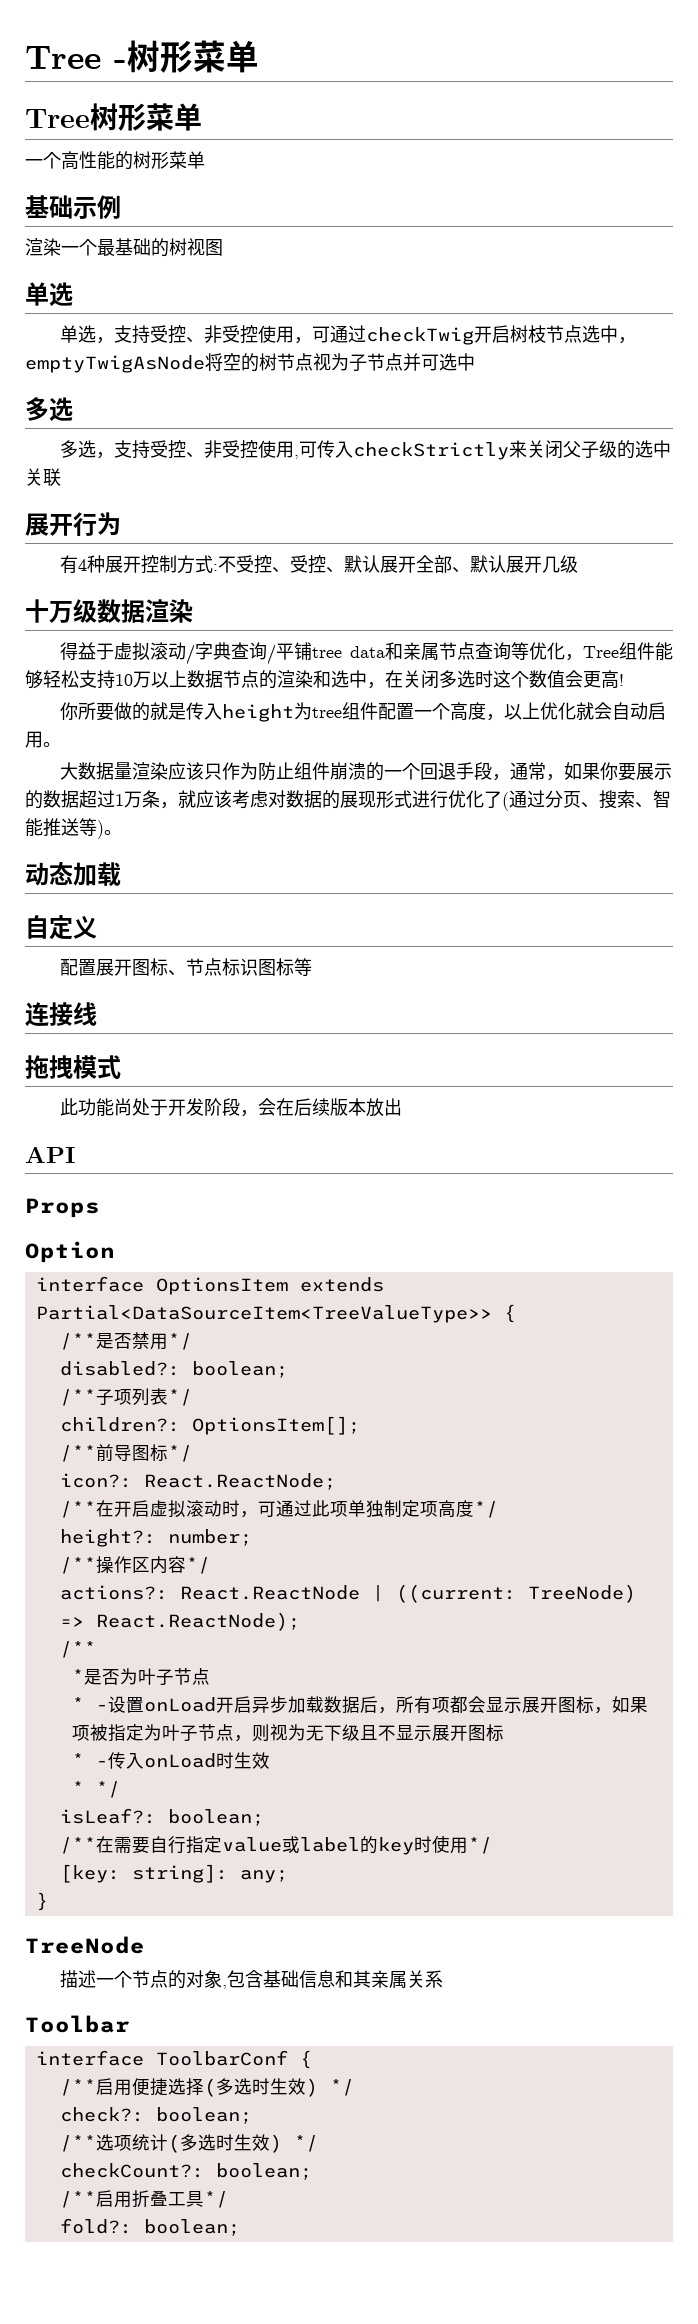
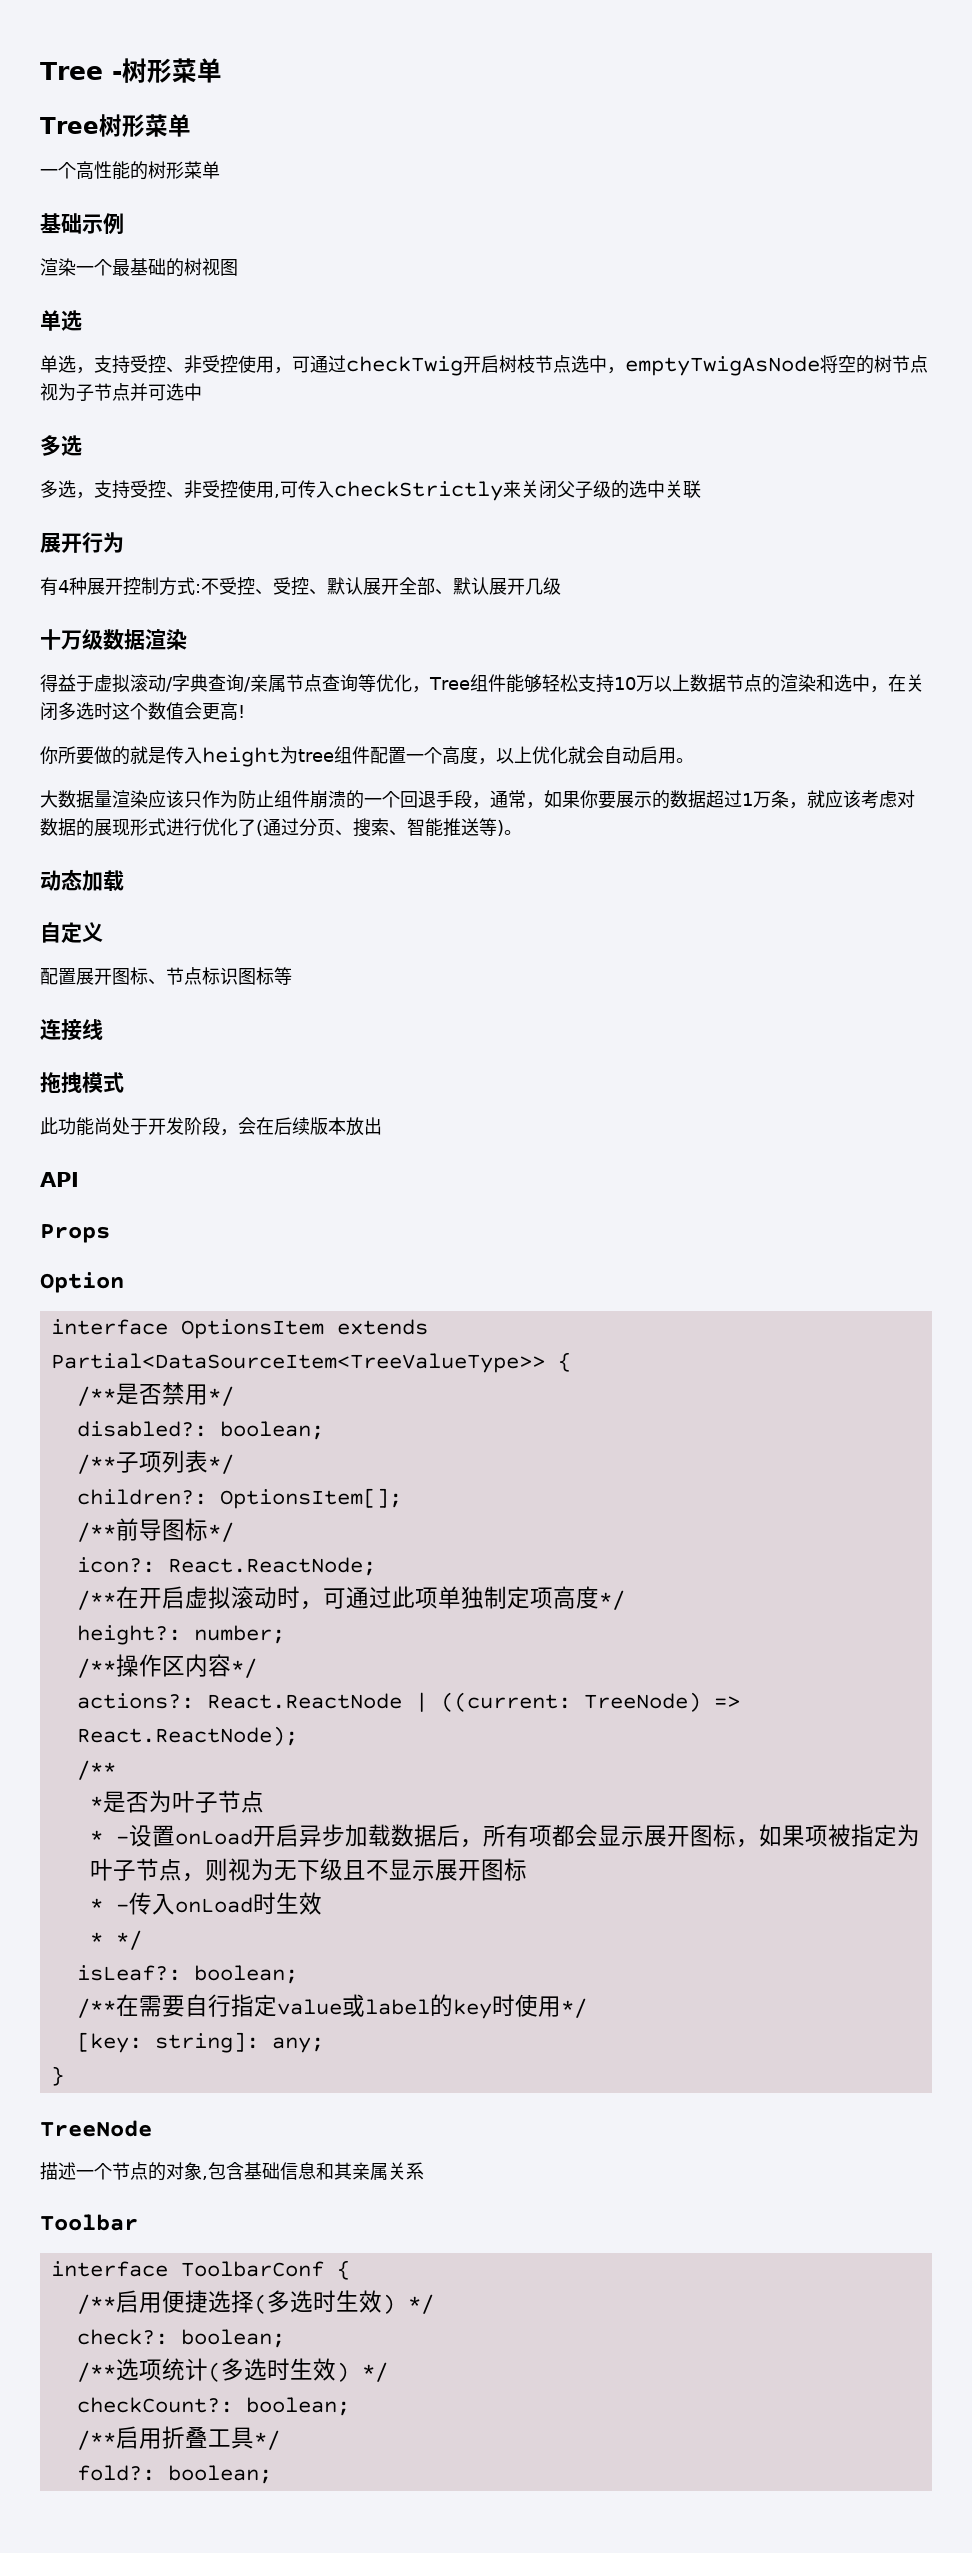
- 得益于虚拟滚动/字典查询/平铺tree data和亲属节点查询等优化，Tree组件能够轻松支持10万以上数据节点的渲染和选中，在关闭多选时这个数值会更高!
+ 得益于虚拟滚动/字典查询/亲属节点查询等优化，Tree组件能够轻松支持10万以上数据节点的渲染和选中，在关闭多选时这个数值会更高!

